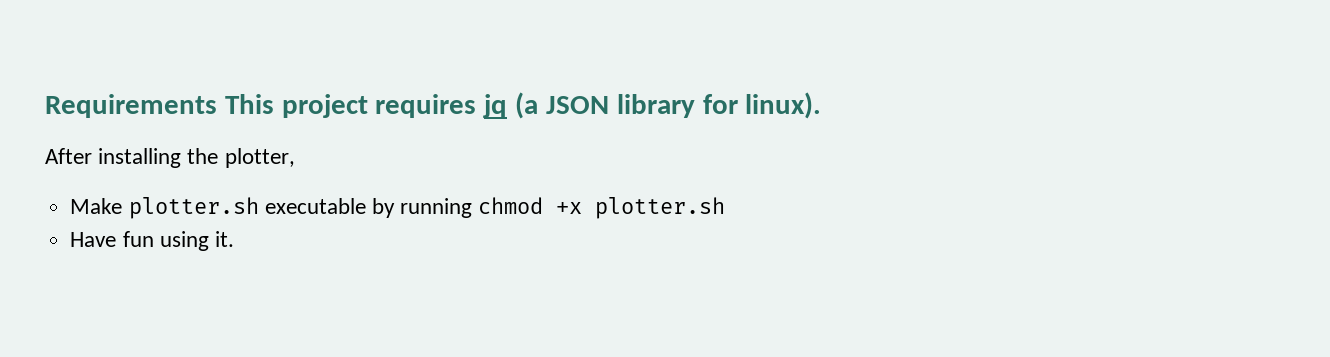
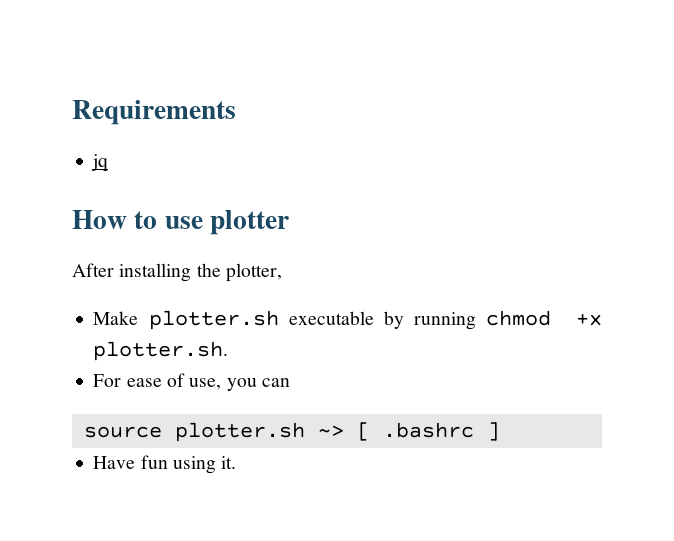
- Requirements This project requires jq (a JSON library for linux).
+ Requirements
+ jq
+ How to use plotter
- Make plotter.sh executable by running chmod +x plotter.sh
+ Make plotter.sh executable by running chmod +x plotter.sh.
+ For ease of use, you can
+ source plotter.sh ~> [ .bashrc ]

